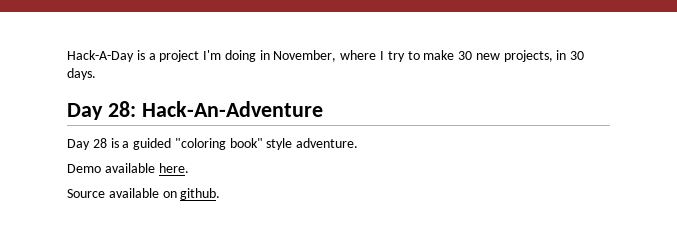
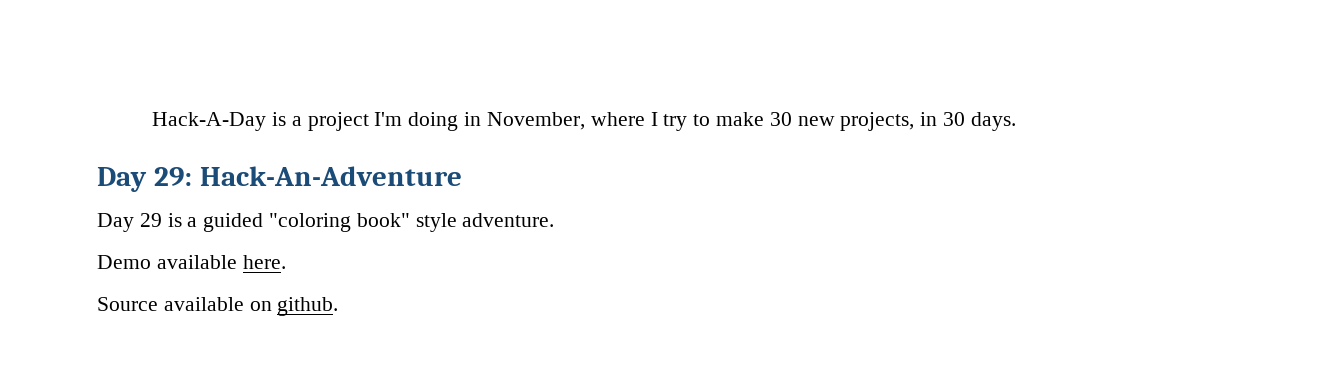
- Day 28: Hack-An-Adventure
+ Day 29: Hack-An-Adventure
- Day 28 is a guided "coloring book" style adventure.
+ Day 29 is a guided "coloring book" style adventure.

